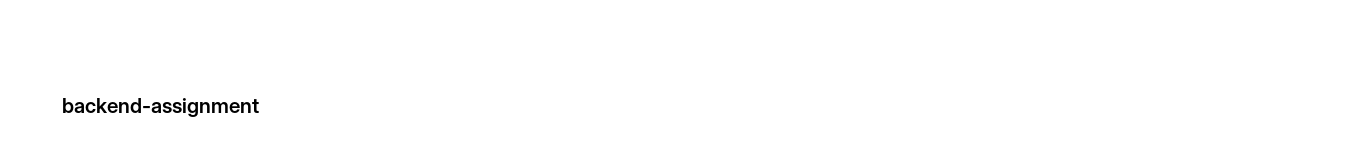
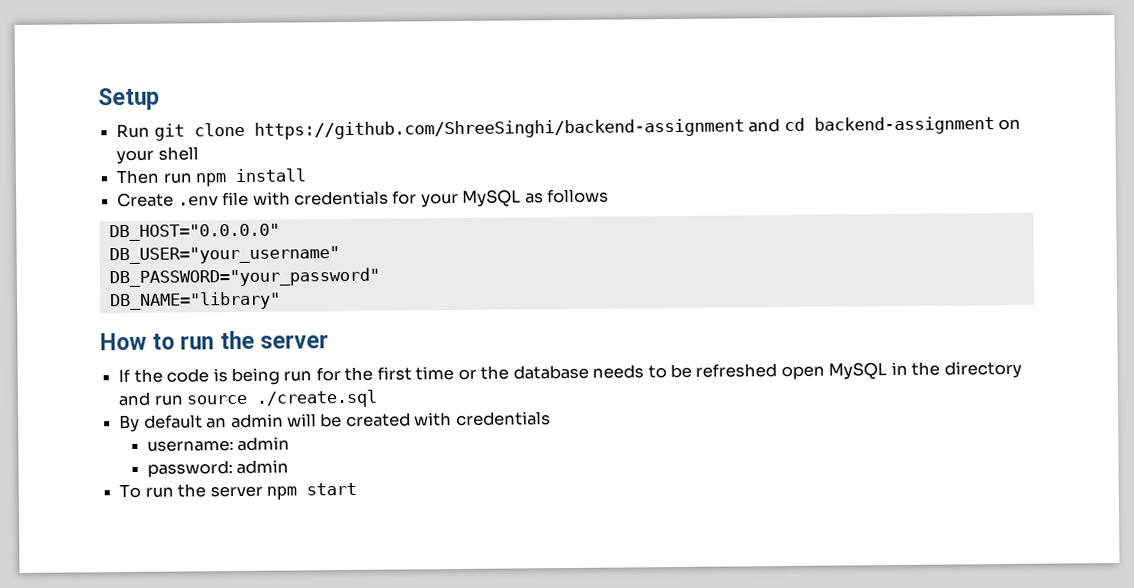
- backend-assignment
+ Setup
+ Run git clone https://github.com/ShreeSinghi/backend-assignment and cd backend-assignment on your shell
+ Then run npm install
+ Create .env file with credentials for your MySQL as follows
+ DB_HOST="0.0.0.0"
+ DB_USER="your_username"
+ DB_PASSWORD="your_password"
+ DB_NAME="library"
+ How to run the server
+ If the code is being run for the first time or the database needs to be refreshed open MySQL in the directory and run source ./create.sql
+ By default an admin will be created with credentials
+ username: admin
+ password: admin
+ To run the server npm start

